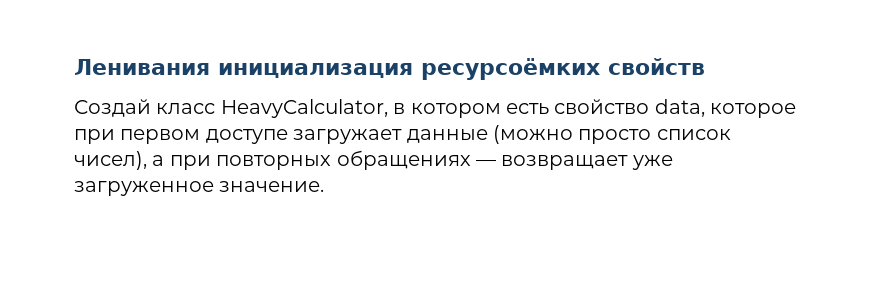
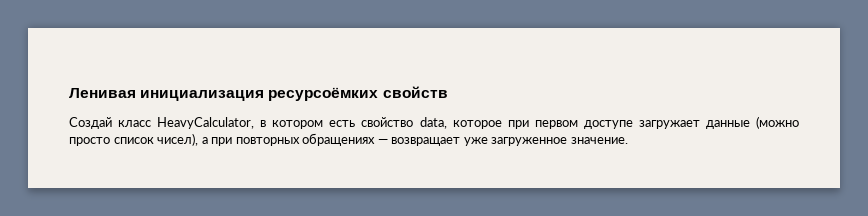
- Ленивания инициализация ресурсоёмких свойств
+ Ленивая инициализация ресурсоёмких свойств

